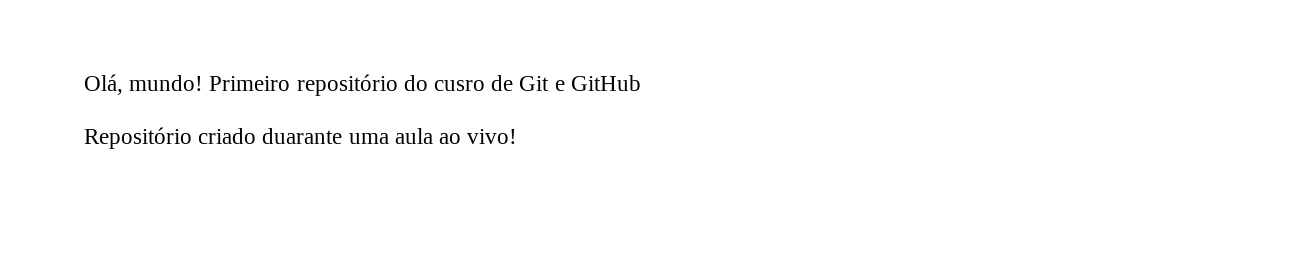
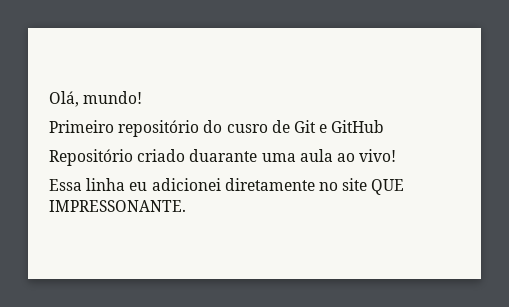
- Olá, mundo! Primeiro repositório do cusro de Git e GitHub
+ Olá, mundo!
+ Primeiro repositório do cusro de Git e GitHub
+ Essa linha eu adicionei diretamente no site QUE IMPRESSONANTE.

